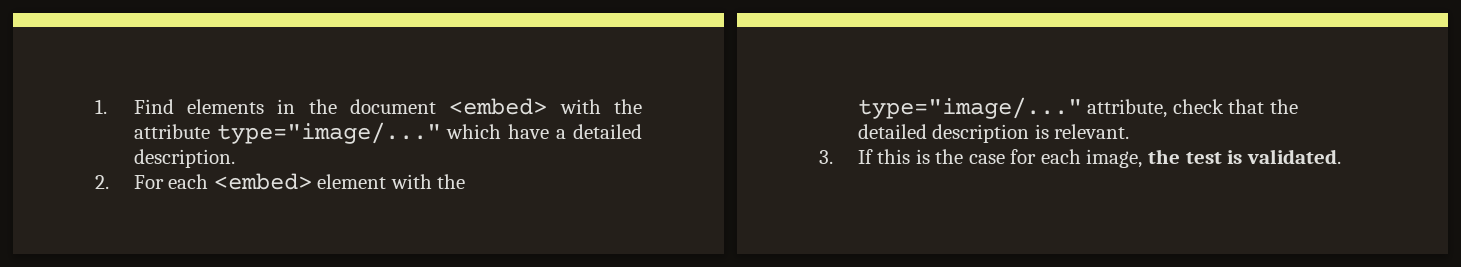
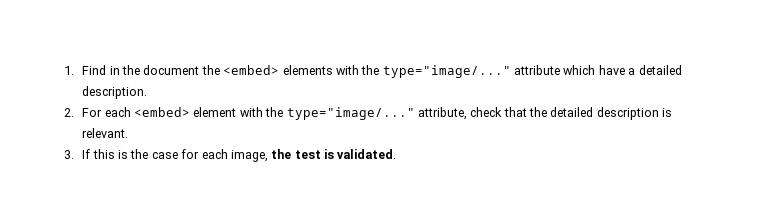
- 1. Find elements in the document <embed> with the attribute type="image/..." which have a detailed description.
+ 1. Find in the document the <embed> elements with the type="image/..." attribute which have a detailed description.

